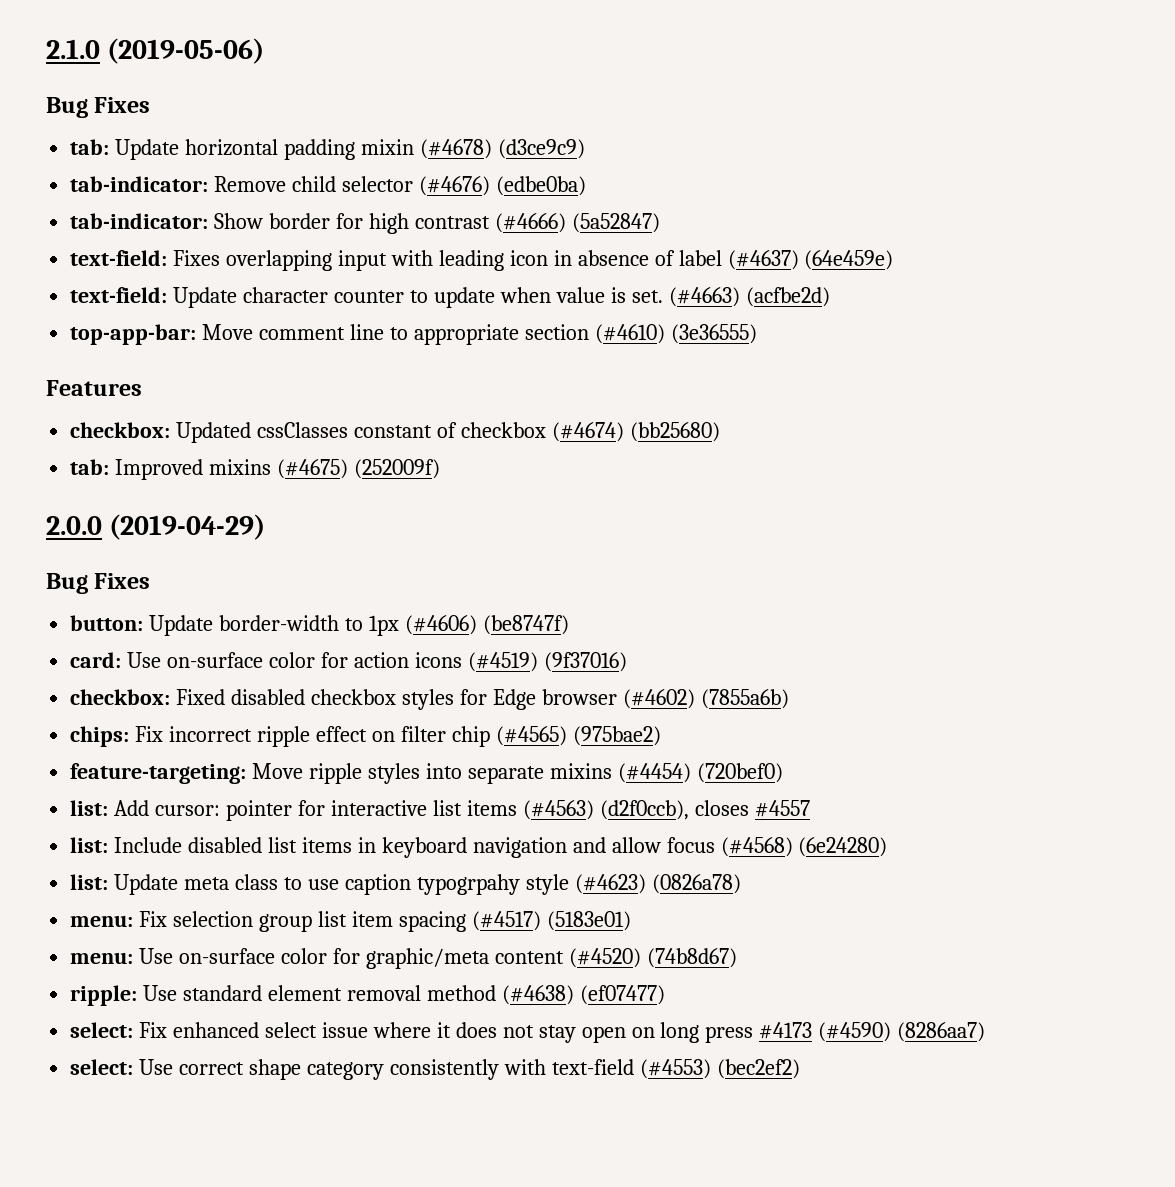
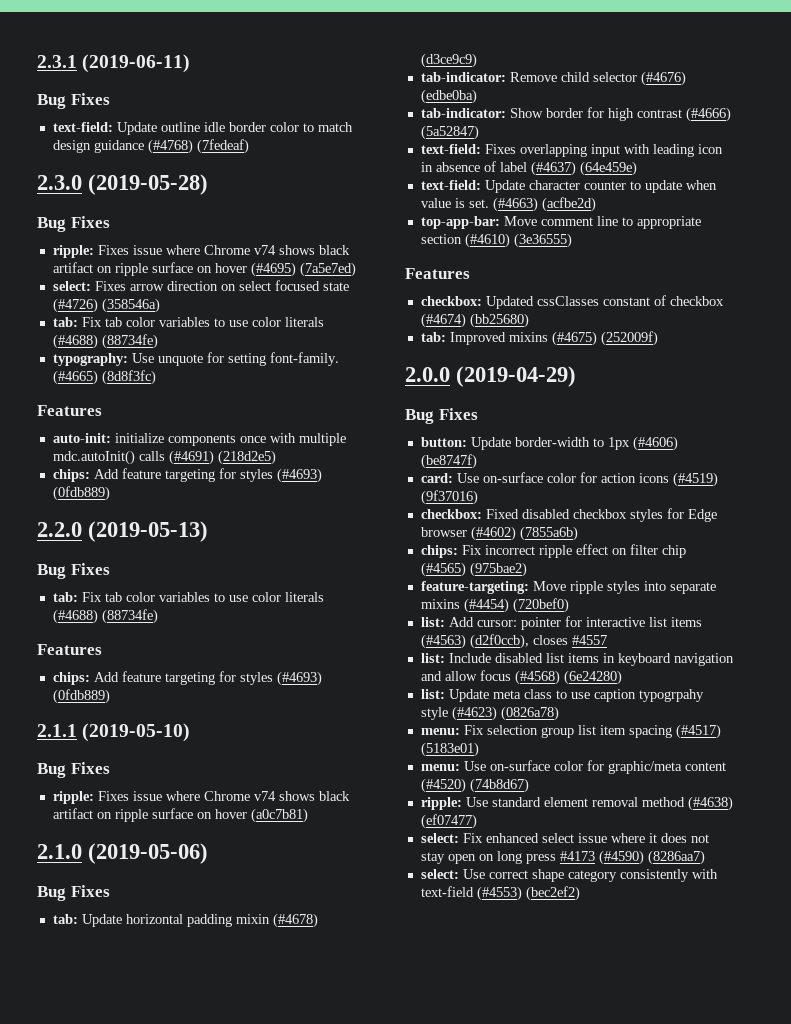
+ 2.3.1 (2019-06-11)
+ Bug Fixes
+ text-field: Update outline idle border color to match design guidance (#4768) (7fedeaf)
+ 2.3.0 (2019-05-28)
+ Bug Fixes
+ ripple: Fixes issue where Chrome v74 shows black artifact on ripple surface on hover (#4695) (7a5e7ed)
+ select: Fixes arrow direction on select focused state (#4726) (358546a)
+ tab: Fix tab color variables to use color literals (#4688) (88734fe)
+ typography: Use unquote for setting font-family. (#4665) (8d8f3fc)
+ Features
+ auto-init: initialize components once with multiple mdc.autoInit() calls (#4691) (218d2e5)
+ chips: Add feature targeting for styles (#4693) (0fdb889)
+ 2.2.0 (2019-05-13)
+ Bug Fixes
+ tab: Fix tab color variables to use color literals (#4688) (88734fe)
+ Features
+ chips: Add feature targeting for styles (#4693) (0fdb889)
+ 2.1.1 (2019-05-10)
+ Bug Fixes
+ ripple: Fixes issue where Chrome v74 shows black artifact on ripple surface on hover (a0c7b81)

